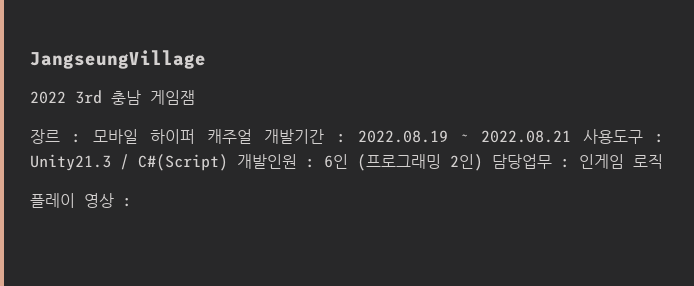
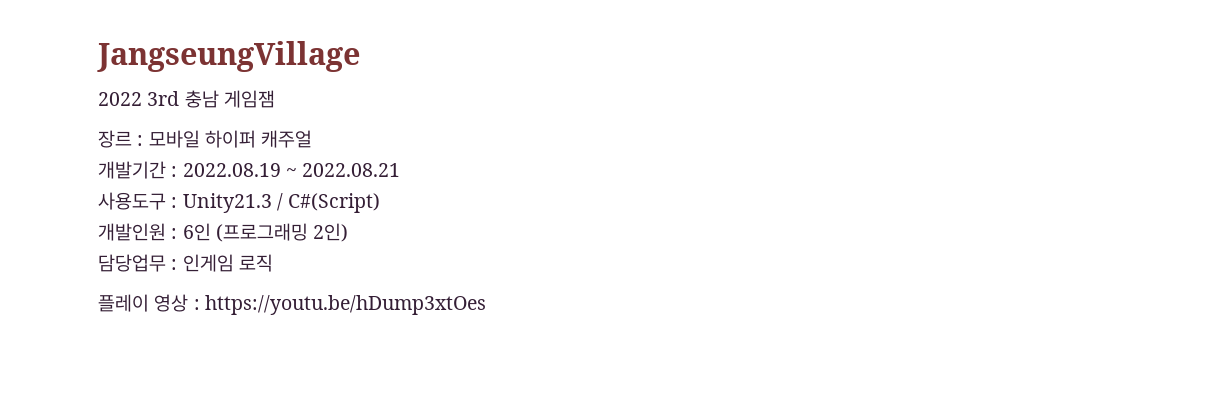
- 장르 : 모바일 하이퍼 캐주얼 개발기간 : 2022.08.19 ~ 2022.08.21 사용도구 : Unity21.3 / C#(Script) 개발인원 : 6인 (프로그래밍 2인) 담당업무 : 인게임 로직
+ 장르 : 모바일 하이퍼 캐주얼
+ 개발기간 : 2022.08.19 ~ 2022.08.21
+ 사용도구 : Unity21.3 / C#(Script)
+ 개발인원 : 6인 (프로그래밍 2인)
+ 담당업무 : 인게임 로직
- 플레이 영상 :
+ 플레이 영상 : https://youtu.be/hDump3xtOes

